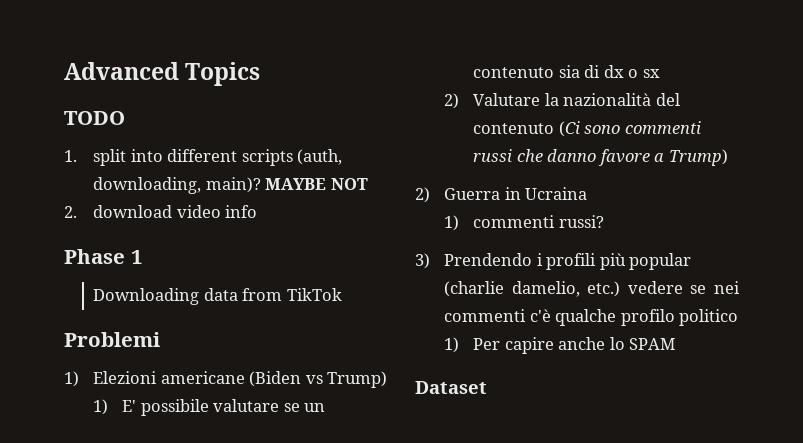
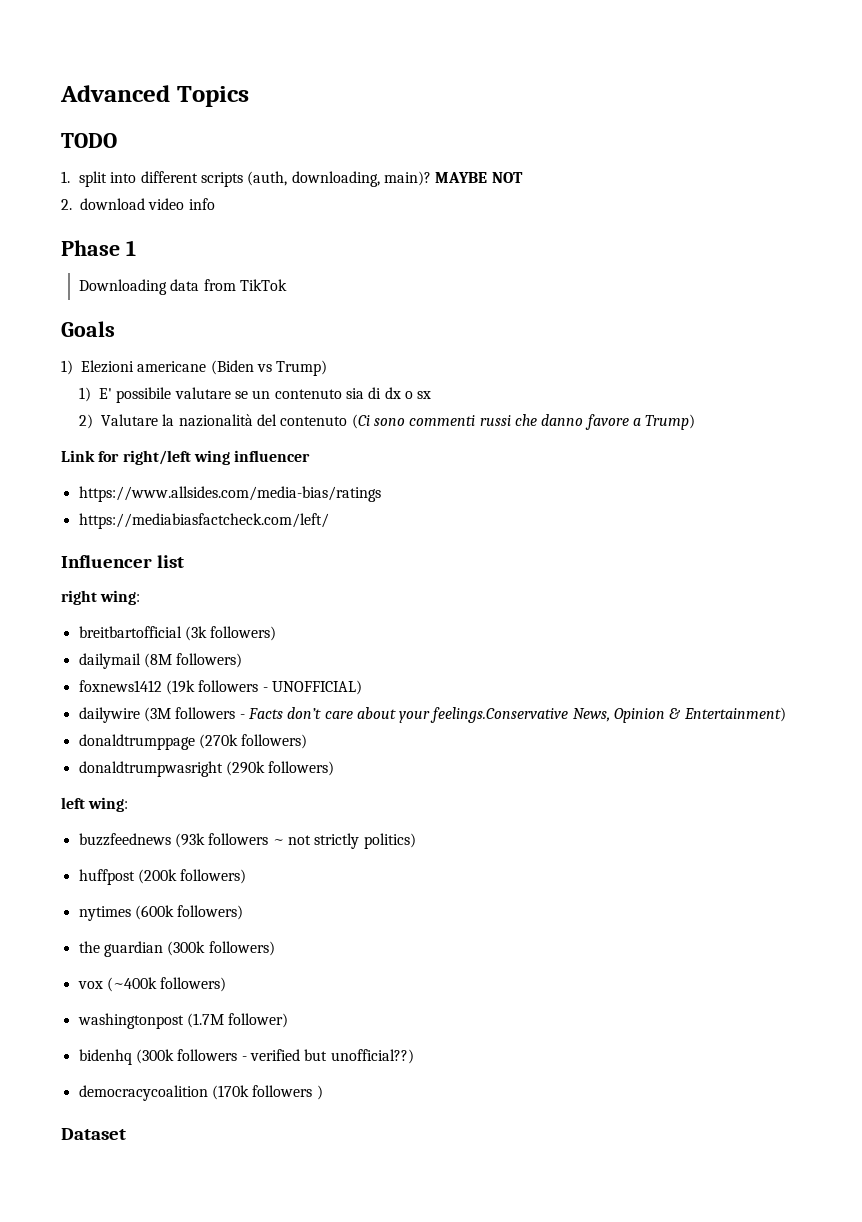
- Problemi
+ Goals
- 2) Guerra in Ucraina
- 1) commenti russi?
- 3) Prendendo i profili più popular (charlie damelio, etc.) vedere se nei commenti c'è qualche profilo politico
- 1) Per capire anche lo SPAM
+ Link for right/left wing influencer
+ https://www.allsides.com/media-bias/ratings
+ https://mediabiasfactcheck.com/left/
+ Influencer list
+ right wing:
+ breitbartofficial (3k followers)
+ dailymail (8M followers)
+ foxnews1412 (19k followers - UNOFFICIAL)
+ dailywire (3M followers - Facts don’t care about your feelings.Conservative News, Opinion & Entertainment)
+ donaldtrumppage (270k followers)
+ donaldtrumpwasright (290k followers)
+ left wing:
+ buzzfeednews (93k followers ~ not strictly politics)
+ huffpost (200k followers)
+ nytimes (600k followers)
+ the guardian (300k followers)
+ vox (~400k followers)
+ washingtonpost (1.7M follower)
+ bidenhq (300k followers - verified but unofficial??)
+ democracycoalition (170k followers )

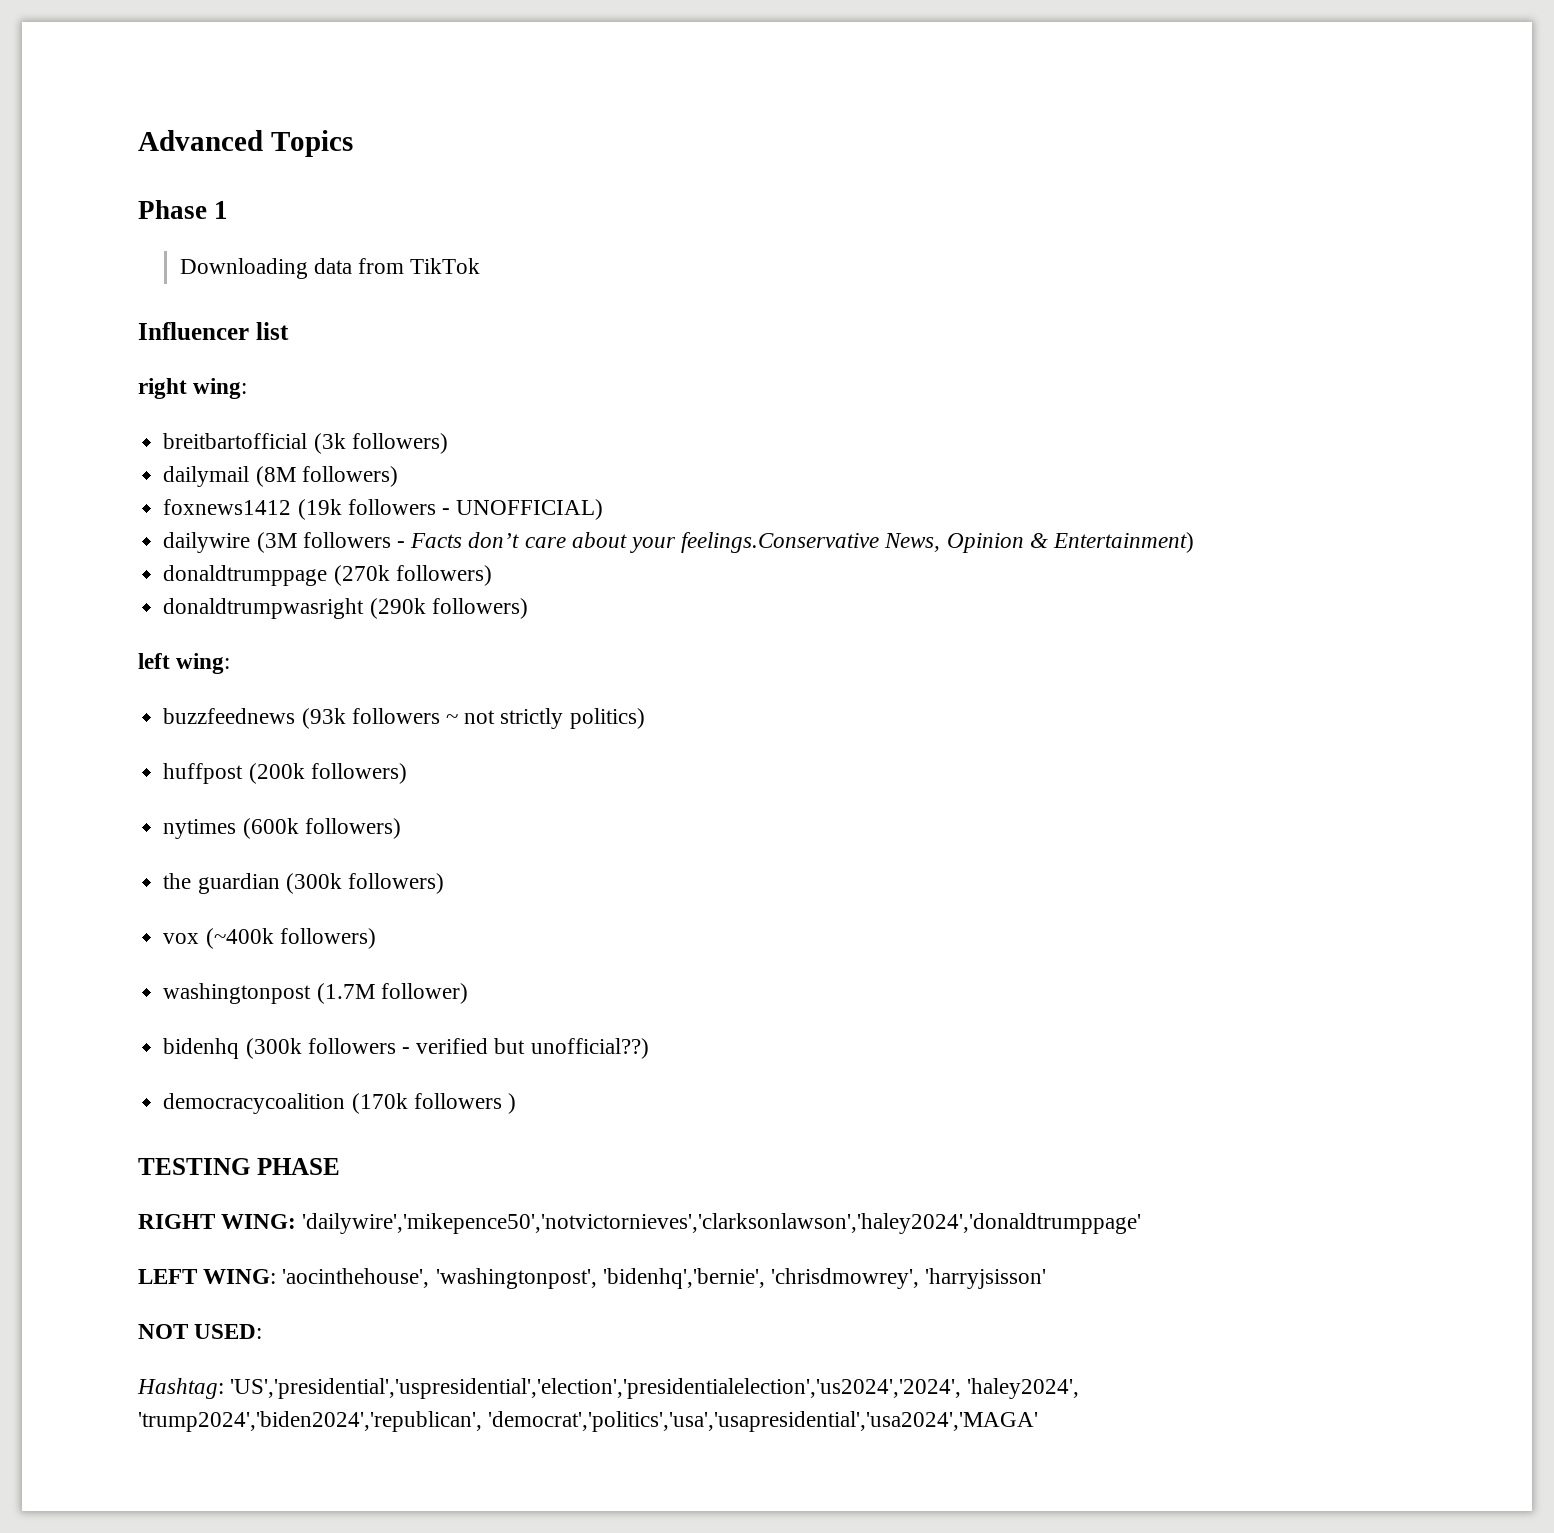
- TODO
- 1. split into different scripts (auth, downloading, main)? MAYBE NOT
- 2. download video info
- Goals
- 1) Elezioni americane (Biden vs Trump)
- 1) E' possibile valutare se un contenuto sia di dx o sx
- 2) Valutare la nazionalità del contenuto (Ci sono commenti russi che danno favore a Trump)
- Link for right/left wing influencer
- https://www.allsides.com/media-bias/ratings
- https://mediabiasfactcheck.com/left/
- Dataset
+ TESTING PHASE
+ RIGHT WING: 'dailywire','mikepence50','notvictornieves','clarksonlawson','haley2024','donaldtrumppage'
+ LEFT WING: 'aocinthehouse', 'washingtonpost', 'bidenhq','bernie', 'chrisdmowrey', 'harryjsisson'
+ NOT USED:
+ Hashtag: 'US','presidential','uspresidential','election','presidentialelection','us2024','2024', 'haley2024', 'trump2024','biden2024','republican', 'democrat','politics','usa','usapresidential','usa2024','MAGA'

